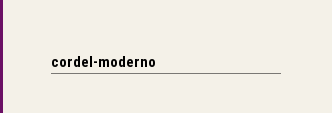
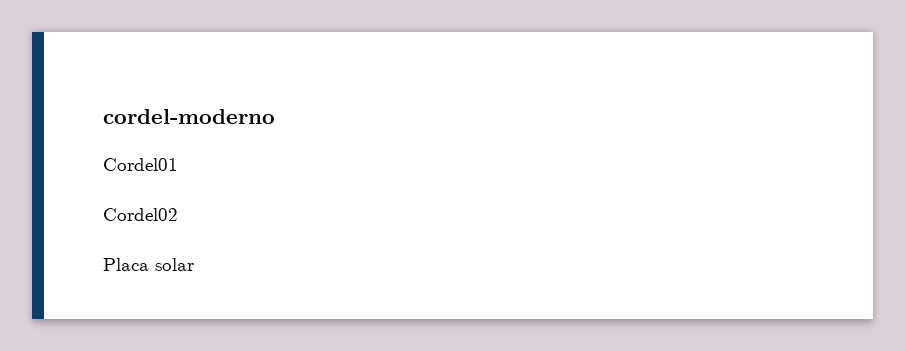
+ Cordel01
+ Cordel02
+ Placa solar

